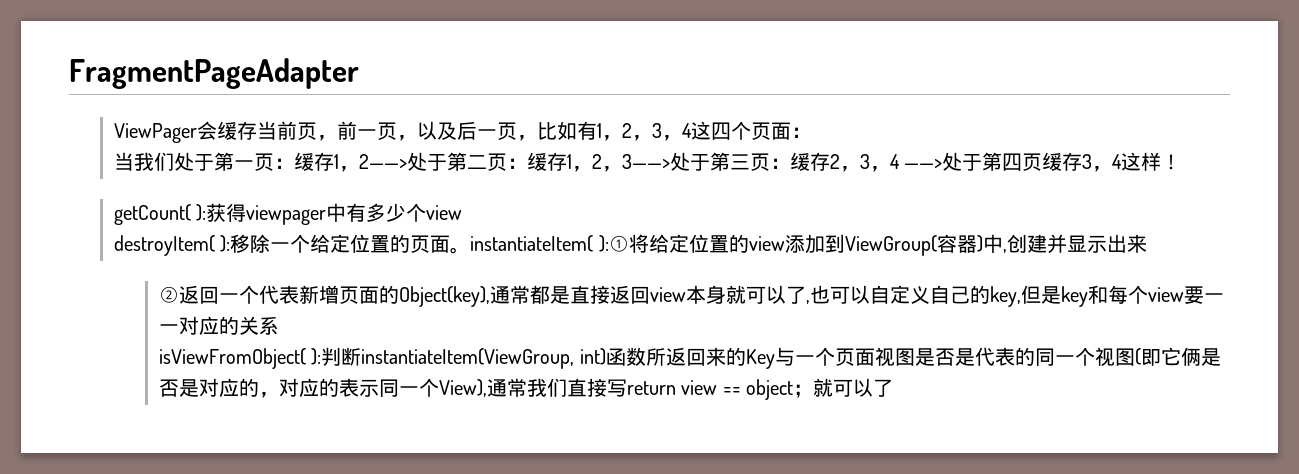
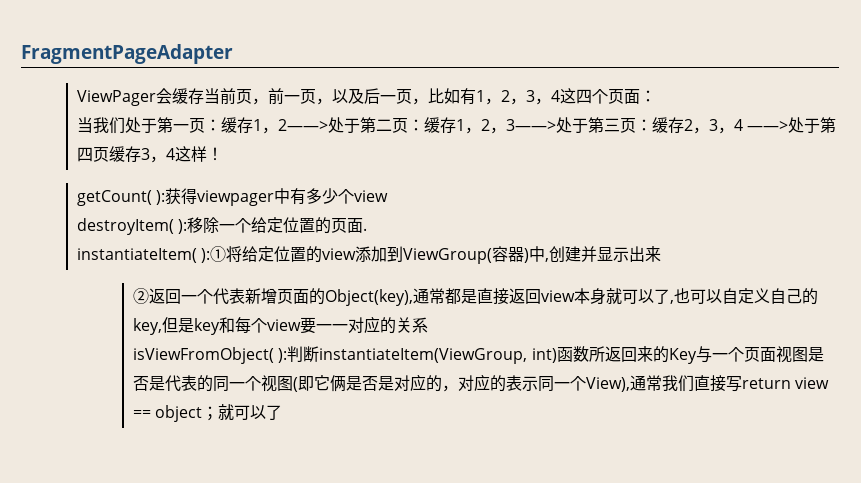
- destroyItem( ):移除一个给定位置的页面。instantiateItem( ):①将给定位置的view添加到ViewGroup(容器)中,创建并显示出来
+ destroyItem( ):移除一个给定位置的页面.
+ instantiateItem( ):①将给定位置的view添加到ViewGroup(容器)中,创建并显示出来

